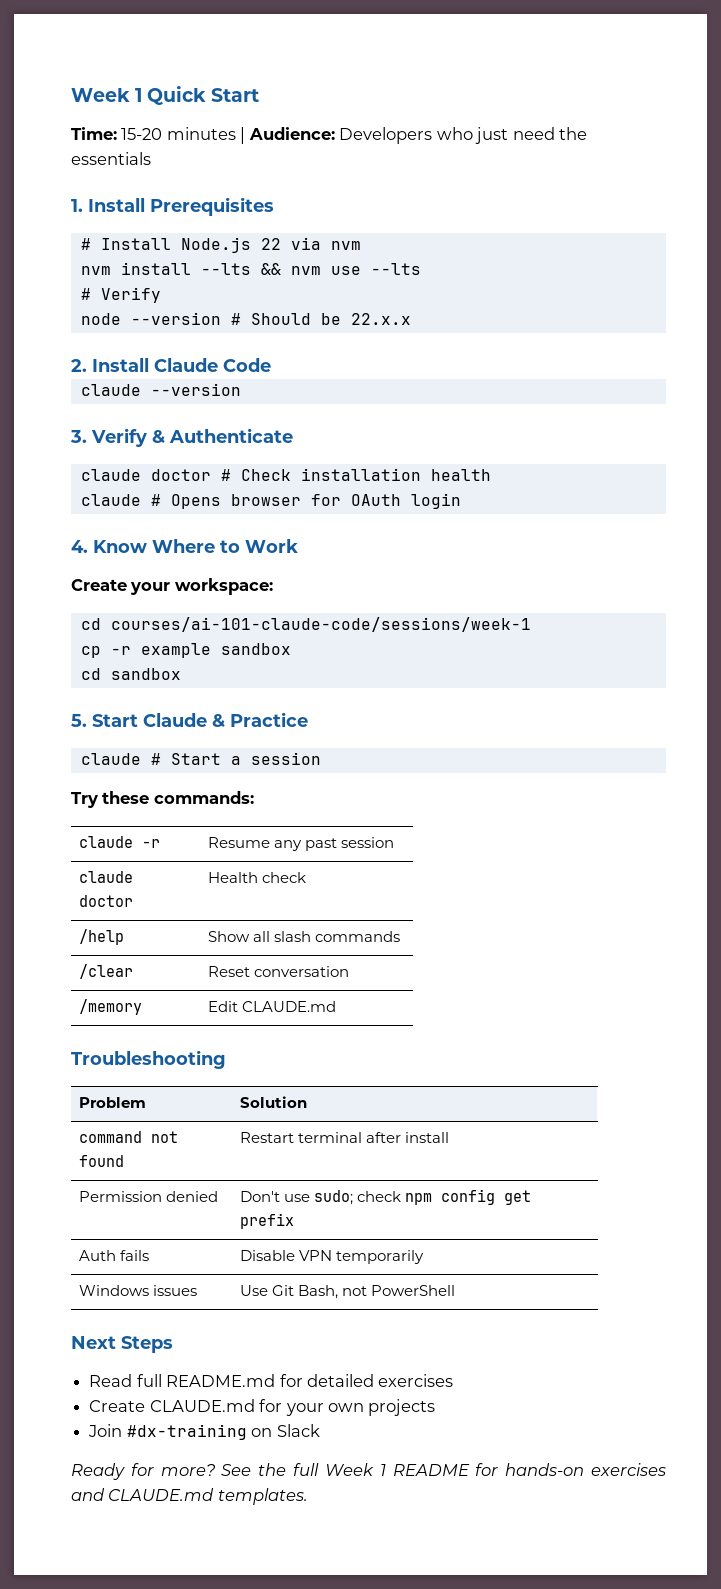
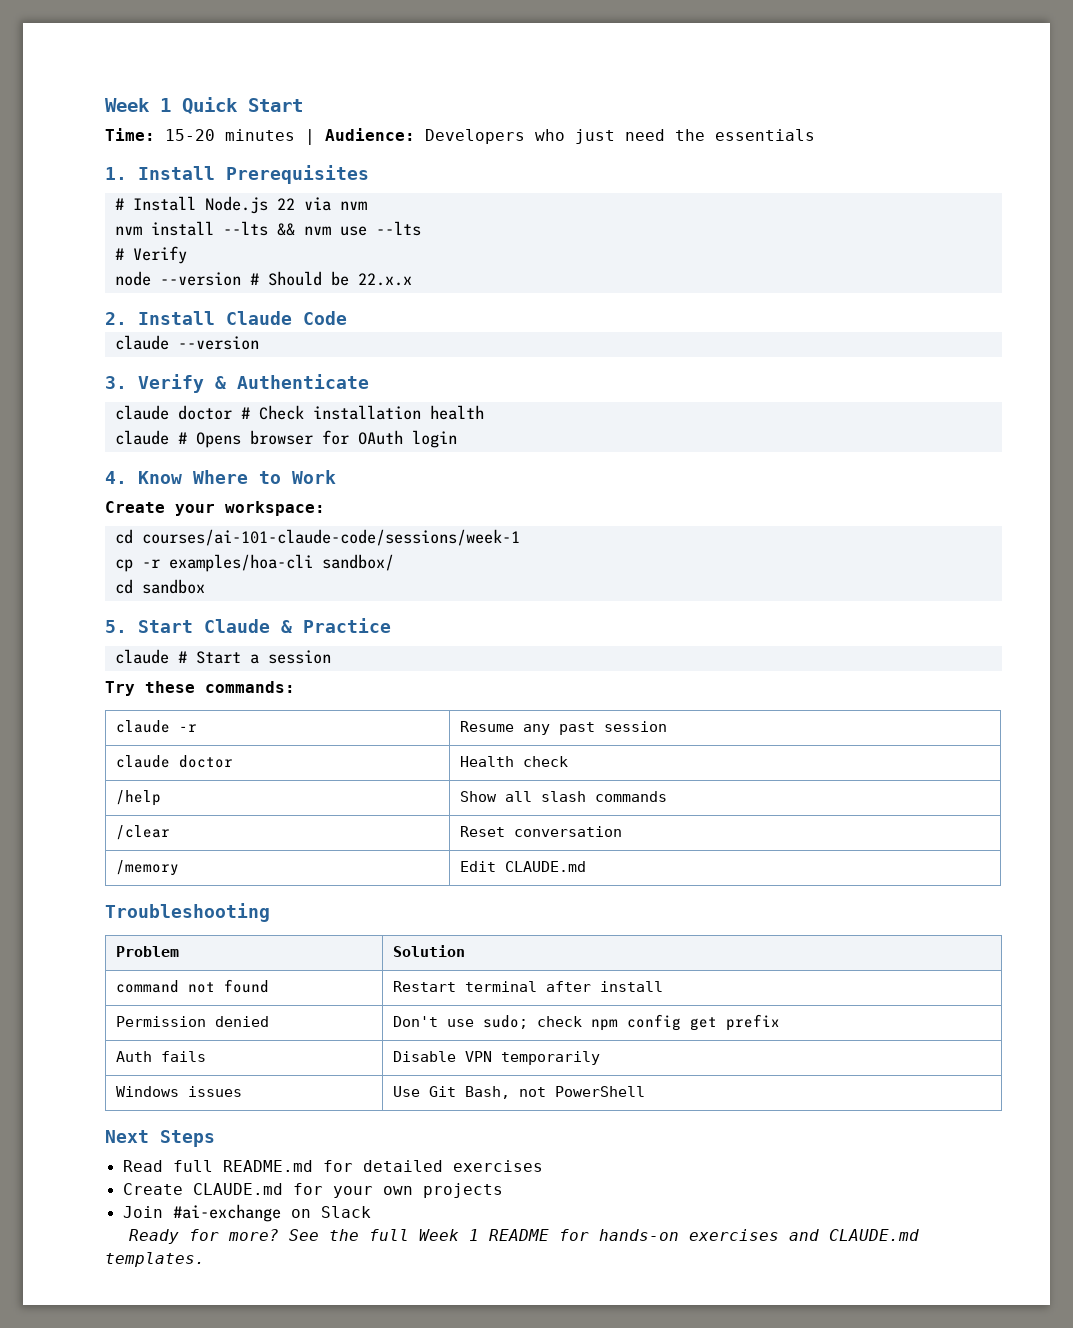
- cp -r example sandbox
+ cp -r examples/hoa-cli sandbox/
- Join #dx-training on Slack
+ Join #ai-exchange on Slack

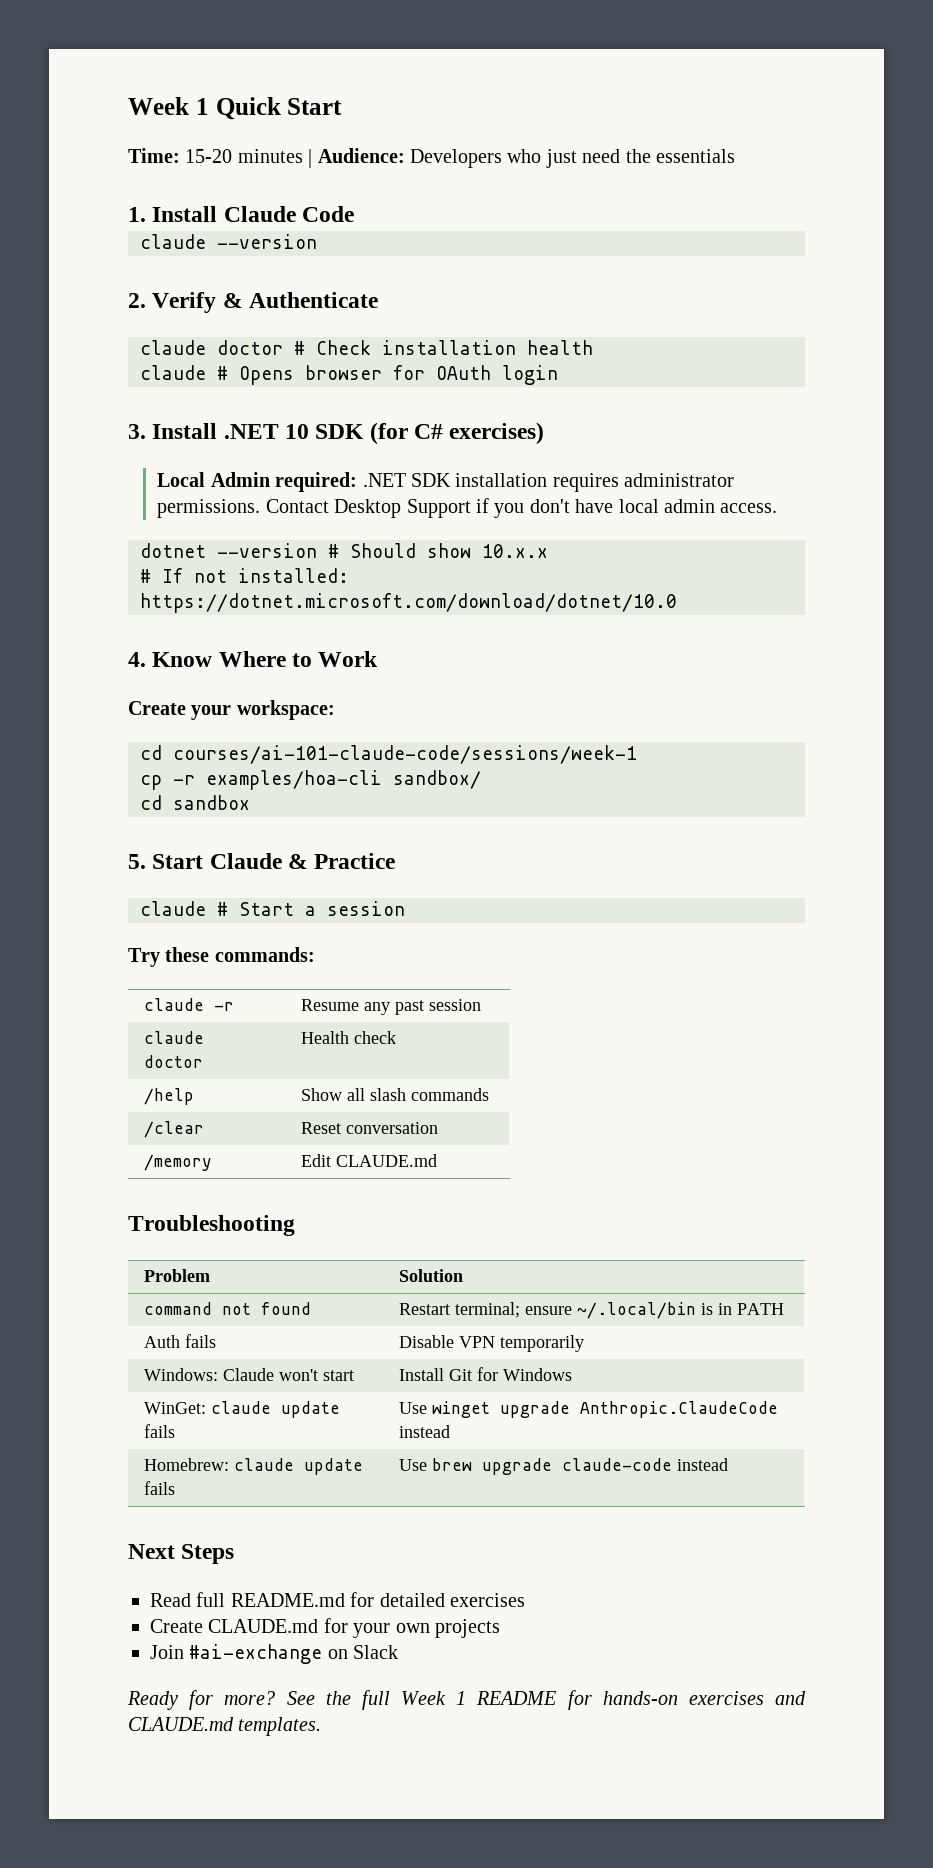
- 1. Install Prerequisites
- # Install Node.js 22 via nvm
- nvm install --lts && nvm use --lts
- # Verify
- node --version # Should be 22.x.x
- 2. Install Claude Code
+ 1. Install Claude Code
- 3. Verify & Authenticate
+ 2. Verify & Authenticate
+ 3. Install .NET 10 SDK (for C# exercises)
+ Local Admin required: .NET SDK installation requires administrator permissions. Contact Desktop Support if you don't have local admin access.
+ dotnet --version # Should show 10.x.x
+ # If not installed: https://dotnet.microsoft.com/download/dotnet/10.0
- command not found | Restart terminal after install
- Permission denied | Don't use sudo; check npm config get prefix
+ command not found | Restart terminal; ensure ~/.local/bin is in PATH
- Windows issues | Use Git Bash, not PowerShell
+ Windows: Claude won't start | Install Git for Windows
+ WinGet: claude update fails | Use winget upgrade Anthropic.ClaudeCode instead
+ Homebrew: claude update fails | Use brew upgrade claude-code instead

